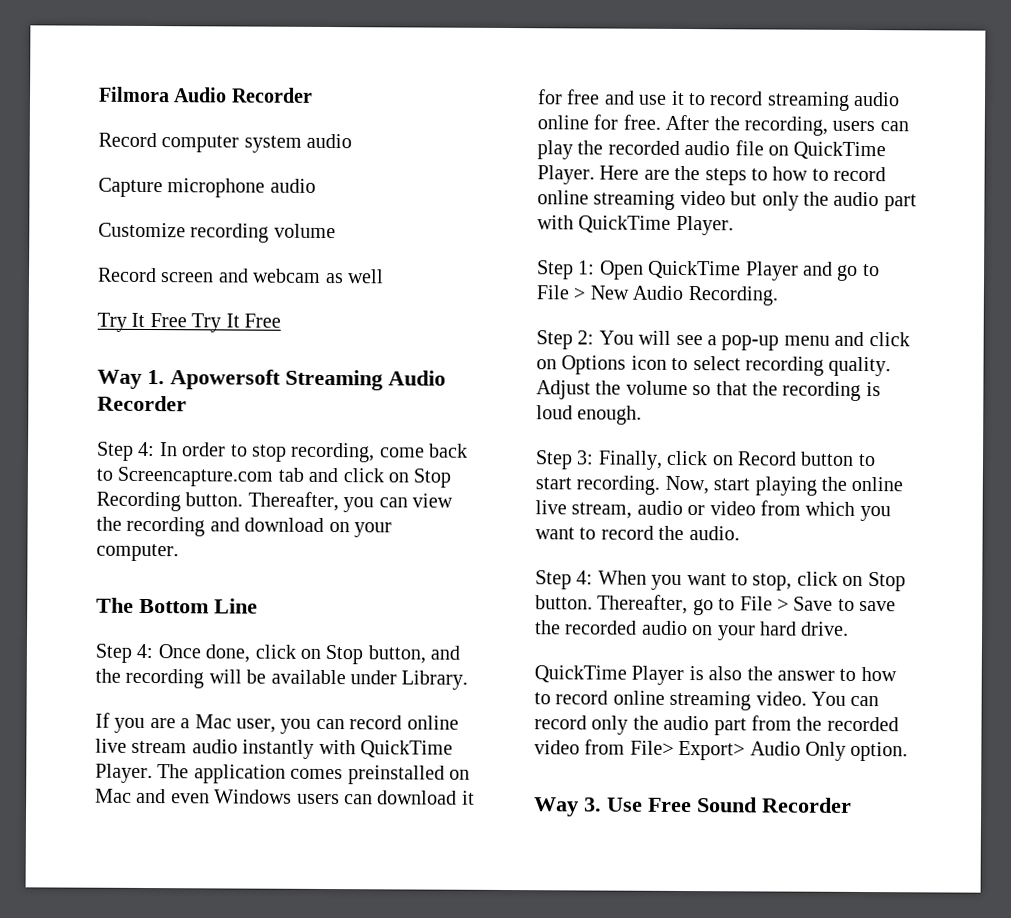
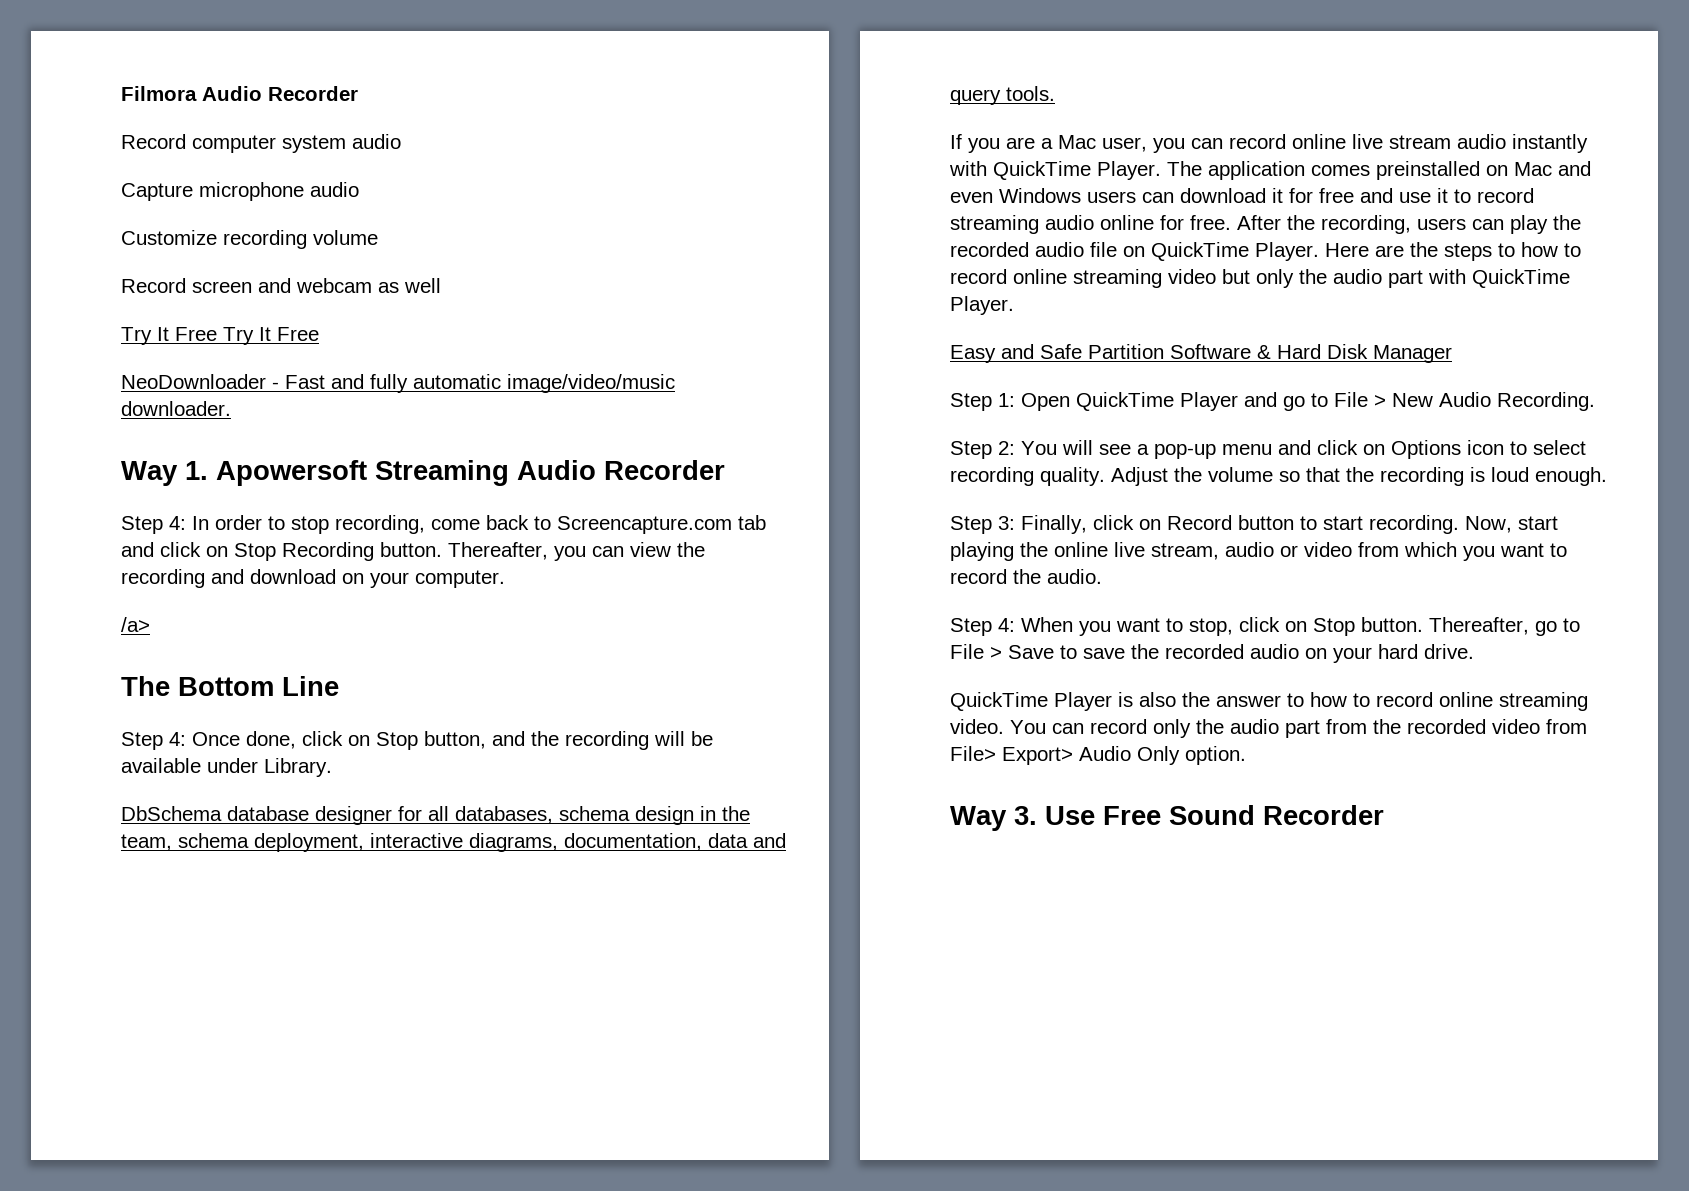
+ NeoDownloader - Fast and fully automatic image/video/music downloader.
+ /a>
+ DbSchema database designer for all databases, schema design in the team, schema deployment, interactive diagrams, documentation, data and query tools.
+ Easy and Safe Partition Software & Hard Disk Manager

